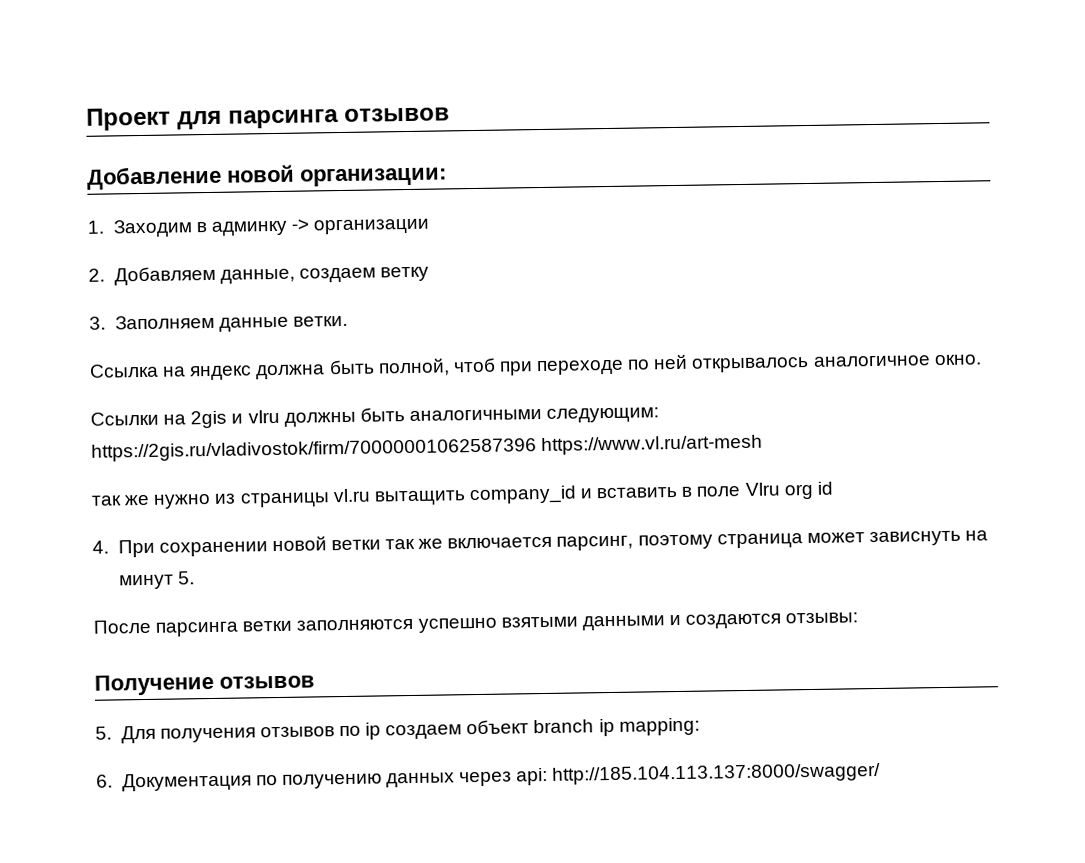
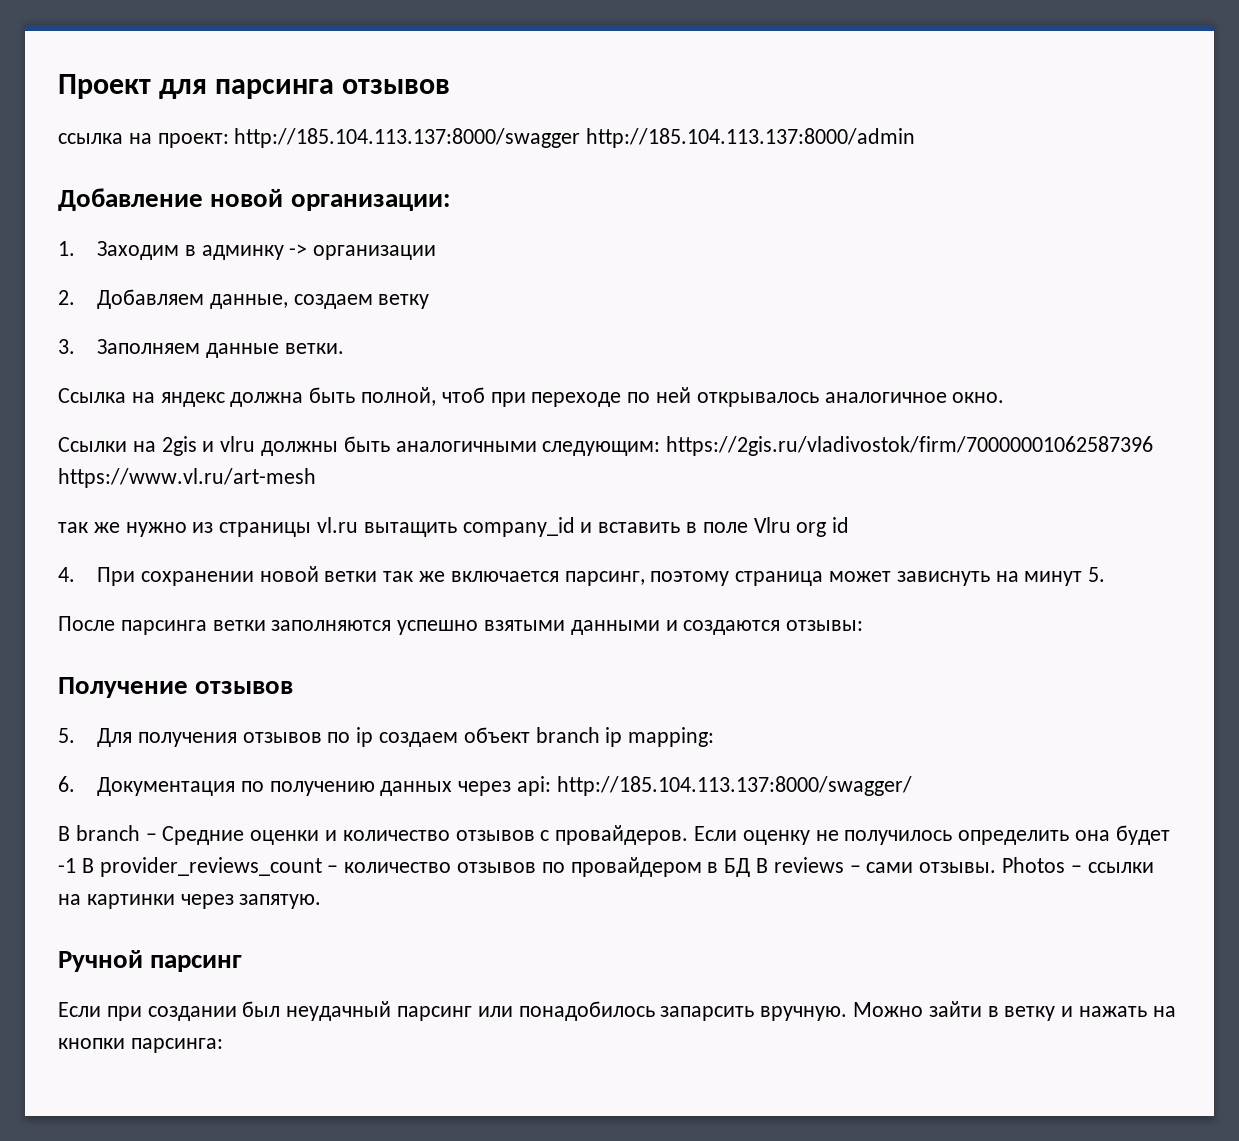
+ ссылка на проект: http://185.104.113.137:8000/swagger http://185.104.113.137:8000/admin
+ В branch – Средние оценки и количество отзывов с провайдеров. Если оценку не получилось определить она будет -1 В provider_reviews_count – количество отзывов по провайдером в БД В reviews – сами отзывы. Photos – ссылки на картинки через запятую.
+ Ручной парсинг
+ Если при создании был неудачный парсинг или понадобилось запарсить вручную. Можно зайти в ветку и нажать на кнопки парсинга:

